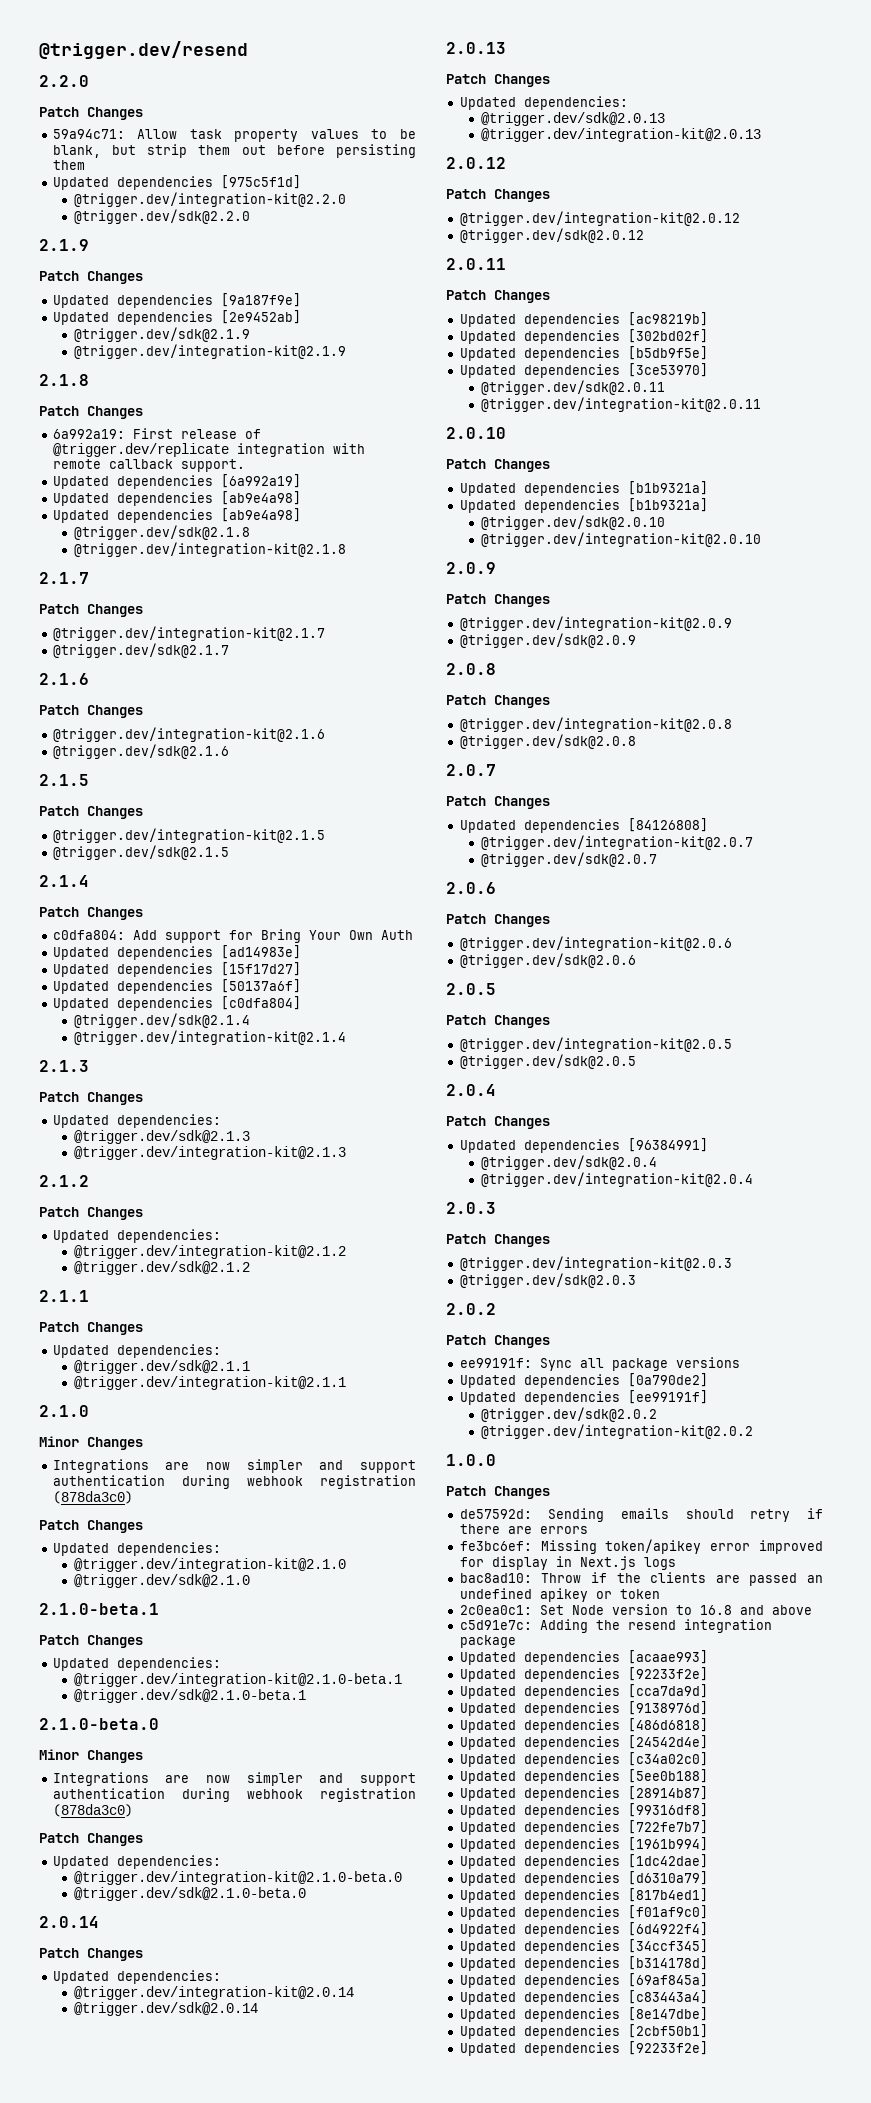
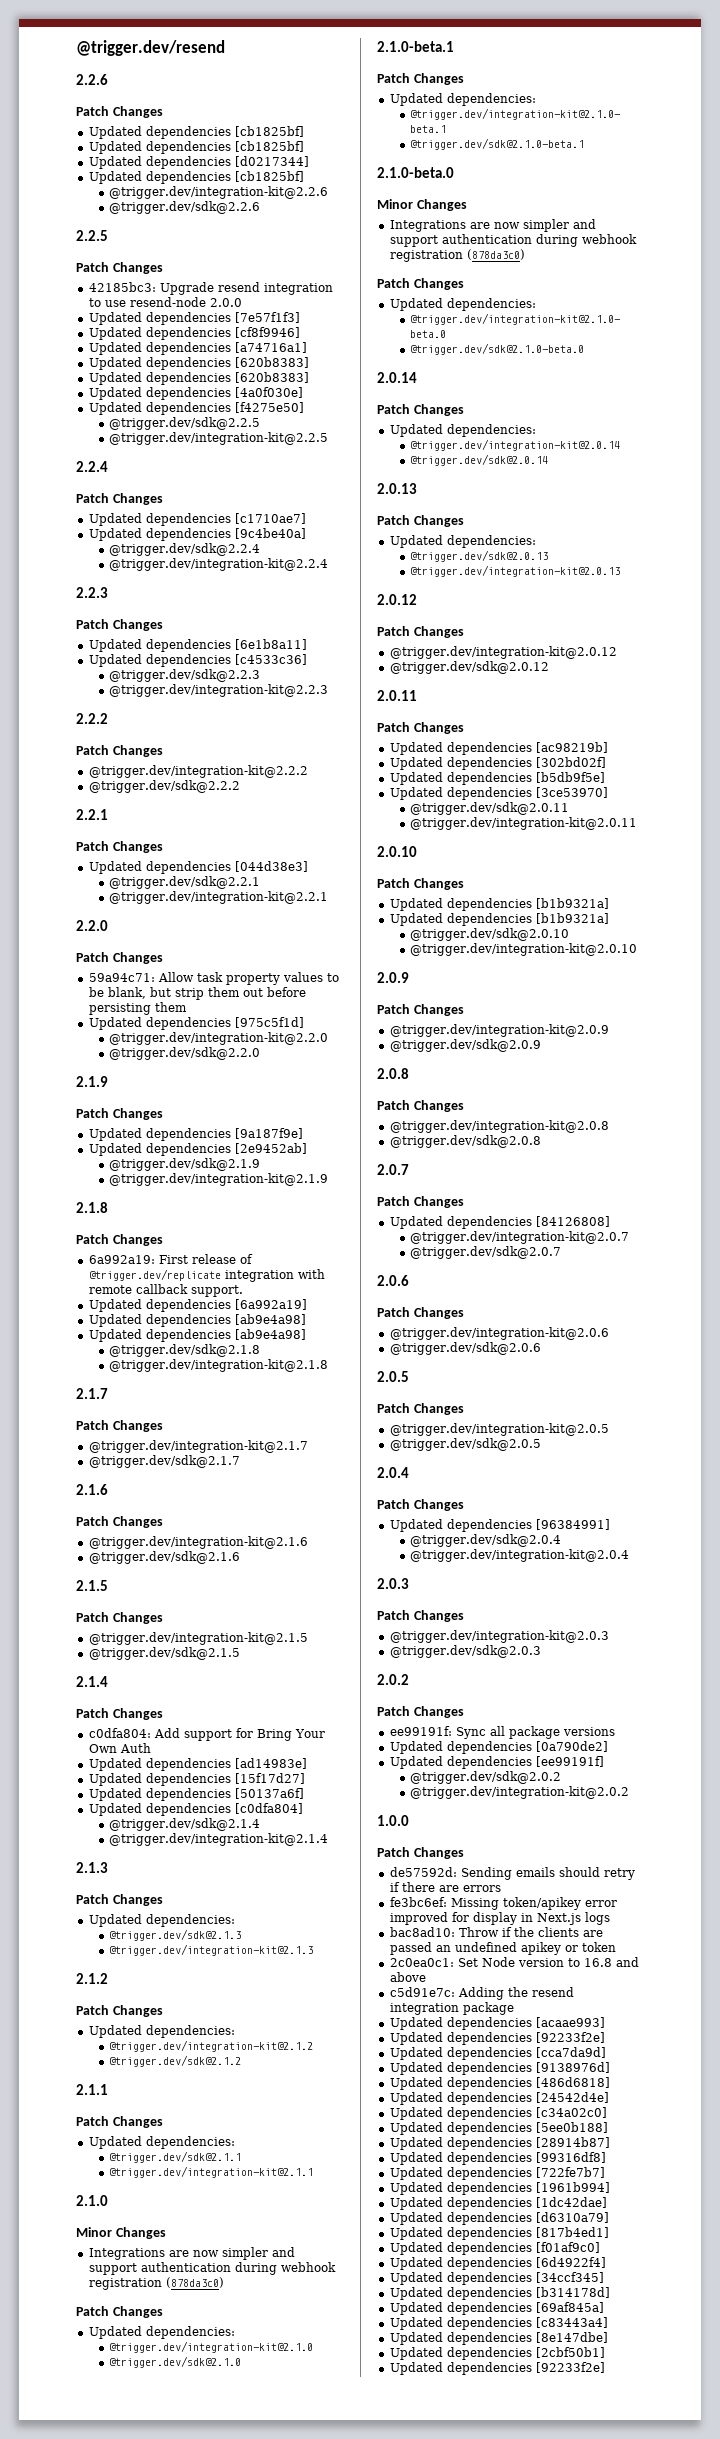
+ 2.2.6
+ Patch Changes
+ Updated dependencies [cb1825bf]
+ Updated dependencies [cb1825bf]
+ Updated dependencies [d0217344]
+ Updated dependencies [cb1825bf]
+ @trigger.dev/integration-kit@2.2.6
+ @trigger.dev/sdk@2.2.6
+ 2.2.5
+ Patch Changes
+ 42185bc3: Upgrade resend integration to use resend-node 2.0.0
+ Updated dependencies [7e57f1f3]
+ Updated dependencies [cf8f9946]
+ Updated dependencies [a74716a1]
+ Updated dependencies [620b8383]
+ Updated dependencies [620b8383]
+ Updated dependencies [4a0f030e]
+ Updated dependencies [f4275e50]
+ @trigger.dev/sdk@2.2.5
+ @trigger.dev/integration-kit@2.2.5
+ 2.2.4
+ Patch Changes
+ Updated dependencies [c1710ae7]
+ Updated dependencies [9c4be40a]
+ @trigger.dev/sdk@2.2.4
+ @trigger.dev/integration-kit@2.2.4
+ 2.2.3
+ Patch Changes
+ Updated dependencies [6e1b8a11]
+ Updated dependencies [c4533c36]
+ @trigger.dev/sdk@2.2.3
+ @trigger.dev/integration-kit@2.2.3
+ 2.2.2
+ Patch Changes
+ @trigger.dev/integration-kit@2.2.2
+ @trigger.dev/sdk@2.2.2
+ 2.2.1
+ Patch Changes
+ Updated dependencies [044d38e3]
+ @trigger.dev/sdk@2.2.1
+ @trigger.dev/integration-kit@2.2.1

